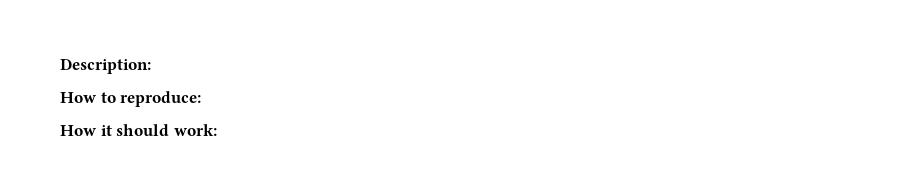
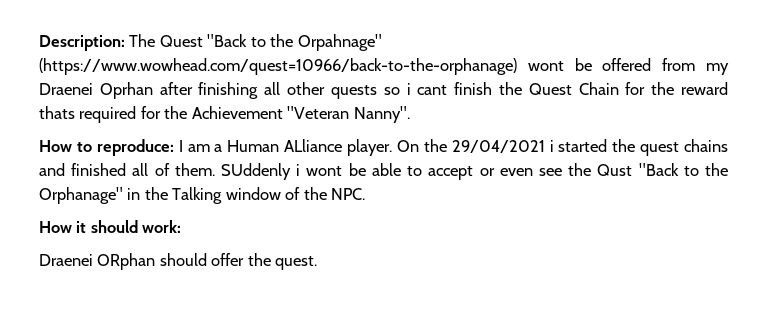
- Description:
- How to reproduce:
+ Description: The Quest "Back to the Orpahnage" (https://www.wowhead.com/quest=10966/back-to-the-orphanage) wont be offered from my Draenei Oprhan after finishing all other quests so i cant finish the Quest Chain for the reward thats required for the Achievement "Veteran Nanny".
+ How to reproduce: I am a Human ALliance player. On the 29/04/2021 i started the quest chains and finished all of them. SUddenly i wont be able to accept or even see the Qust "Back to the Orphanage" in the Talking window of the NPC.
  How it should work:
+ Draenei ORphan should offer the quest.

